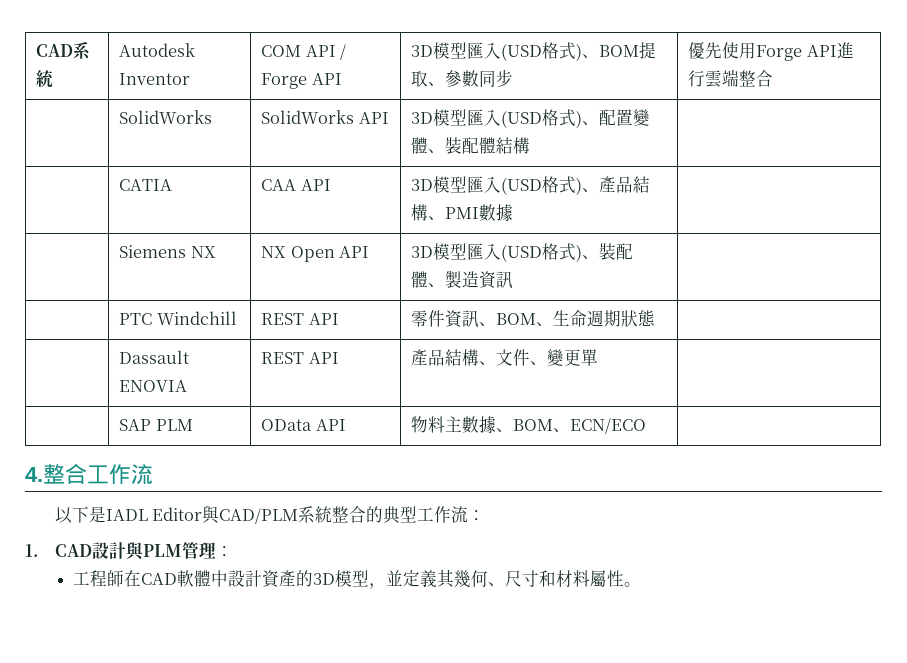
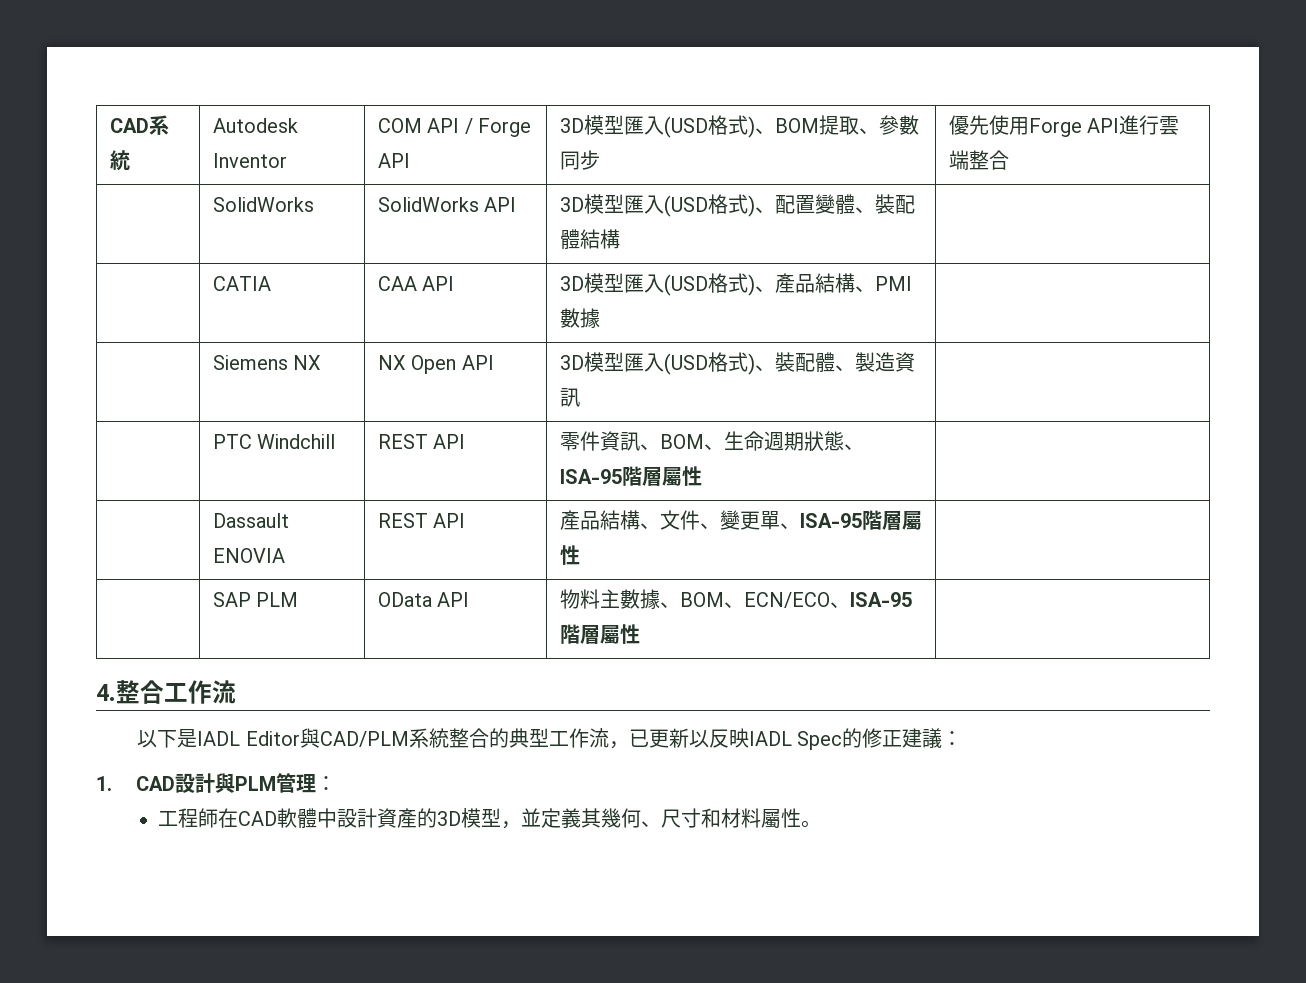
- | PTC Windchill | REST API | 零件資訊、BOM、生命週期狀態 |
+ | PTC Windchill | REST API | 零件資訊、BOM、生命週期狀態、ISA-95階層屬性 |
- | Dassault ENOVIA | REST API | 產品結構、文件、變更單 |
+ | Dassault ENOVIA | REST API | 產品結構、文件、變更單、ISA-95階層屬性 |
- | SAP PLM | OData API | 物料主數據、BOM、ECN/ECO |
+ | SAP PLM | OData API | 物料主數據、BOM、ECN/ECO、ISA-95階層屬性 |
- 以下是IADL Editor與CAD/PLM系統整合的典型工作流：
+ 以下是IADL Editor與CAD/PLM系統整合的典型工作流，已更新以反映IADL Spec的修正建議：

